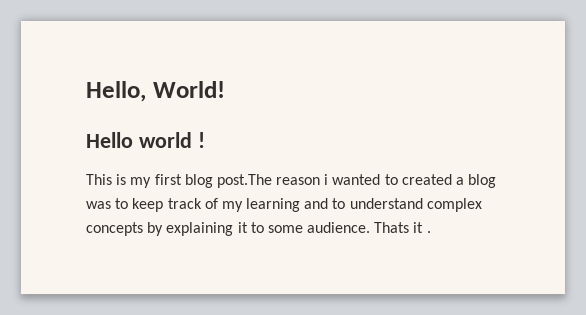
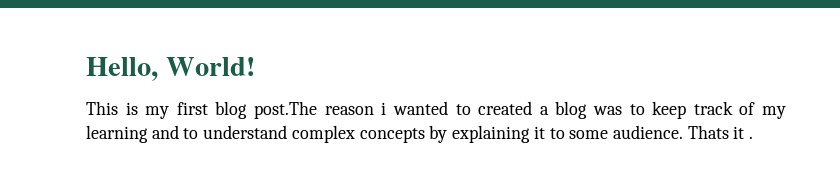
- Hello world !

